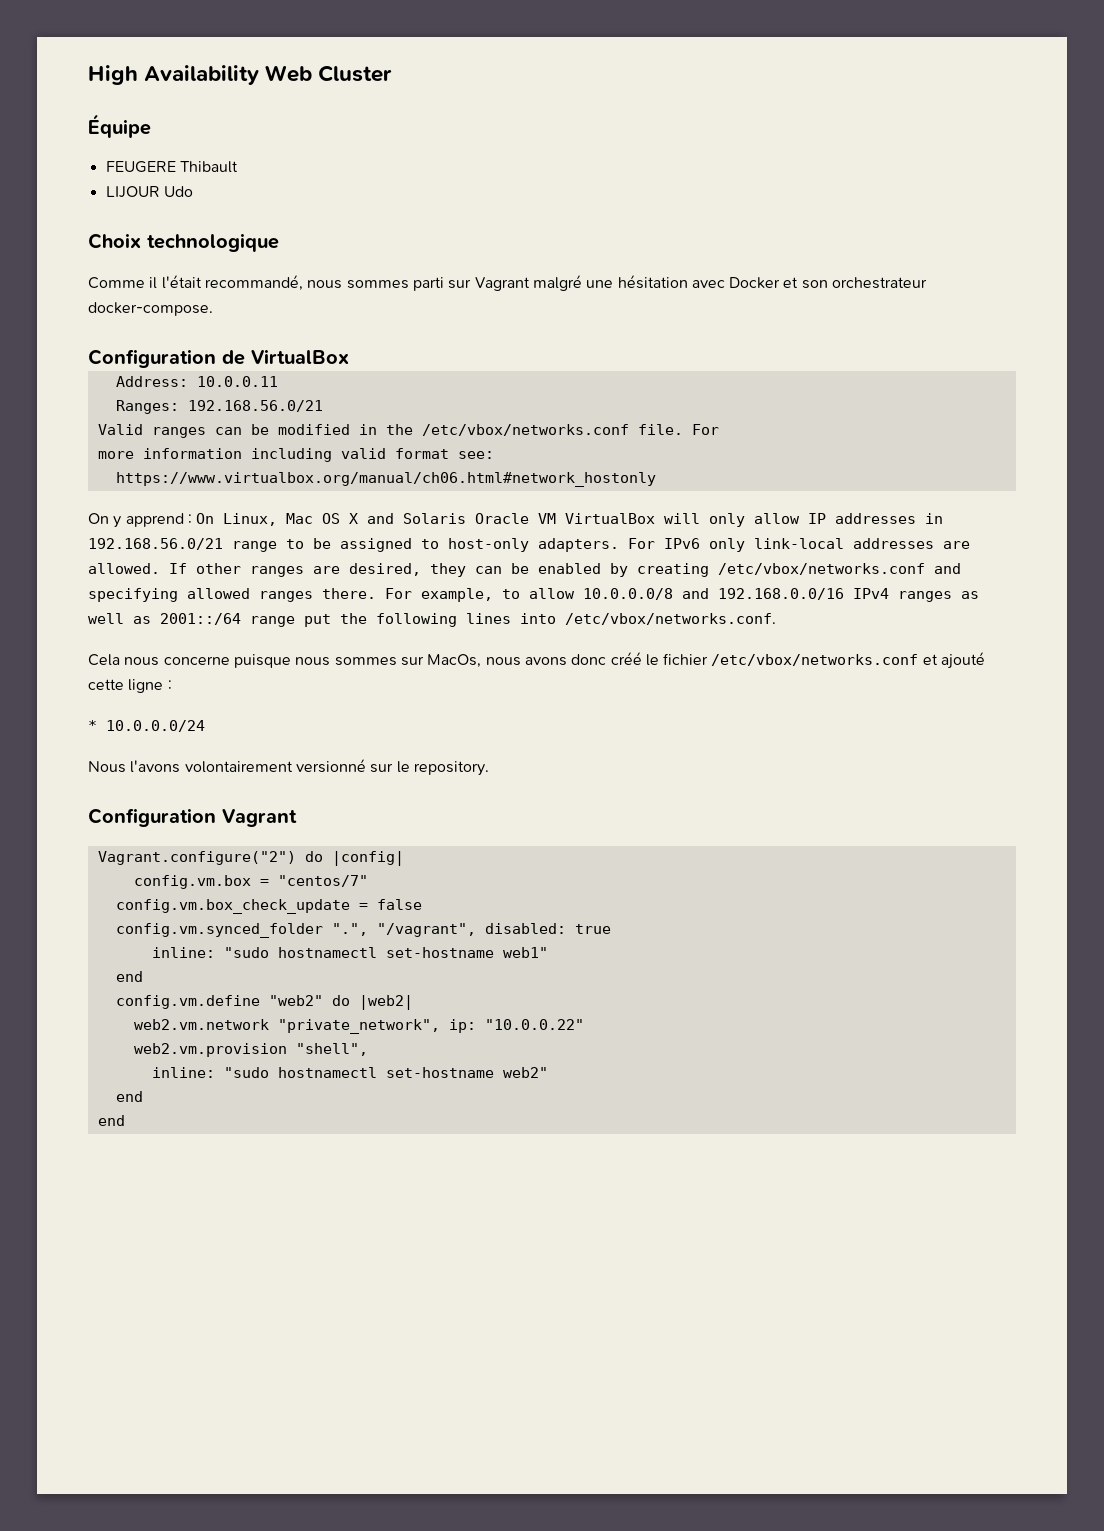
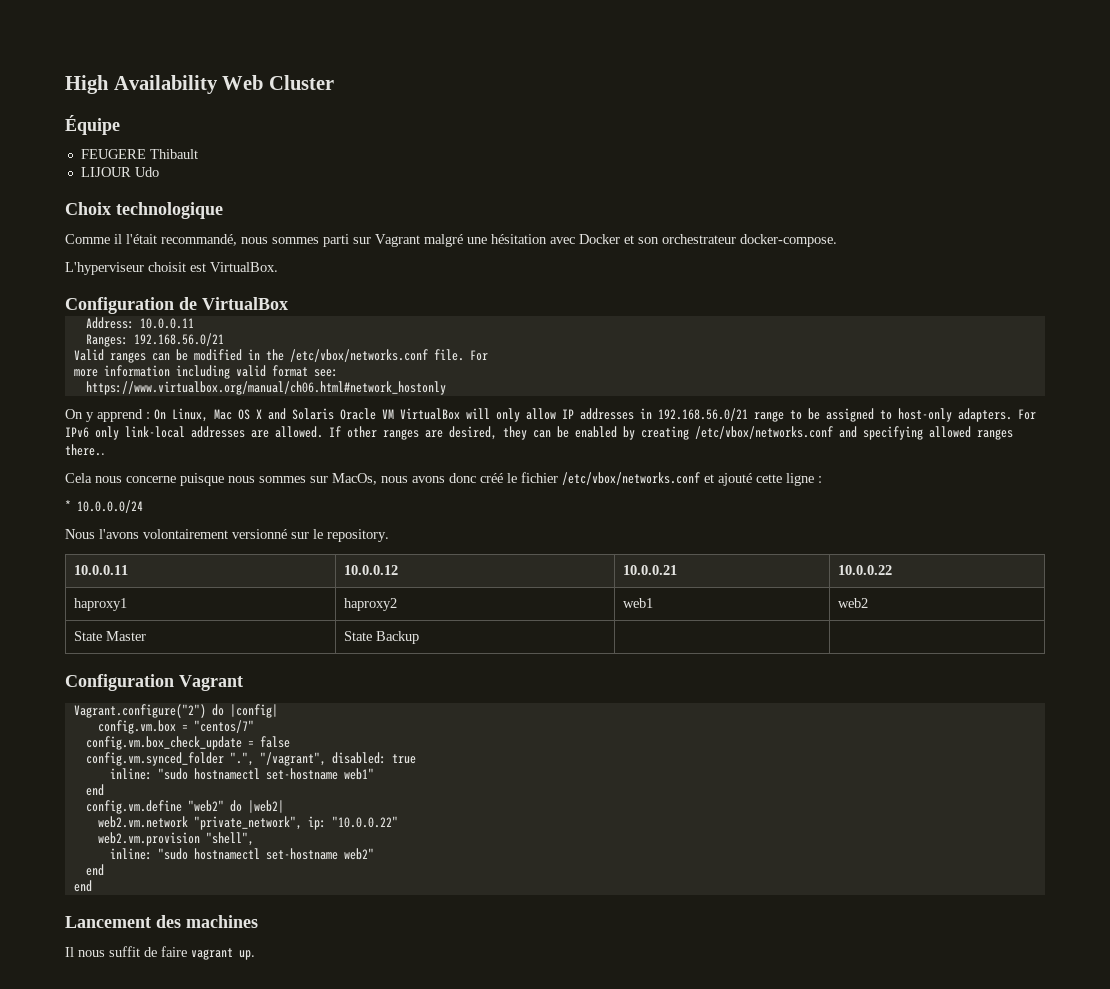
+ L'hyperviseur choisit est VirtualBox.
- If other ranges are desired, they can be enabled by creating /etc/vbox/networks.conf and specifying allowed ranges there. For example, to allow 10.0.0.0/8 and 192.168.0.0/16 IPv4 ranges as well as 2001::/64 range put the following lines into /etc/vbox/networks.conf.
+ If other ranges are desired, they can be enabled by creating /etc/vbox/networks.conf and specifying allowed ranges there..
+ 10.0.0.11 | 10.0.0.12 | 10.0.0.21 | 10.0.0.22
+ haproxy1 | haproxy2 | web1 | web2
+ State Master | State Backup | |
+ Lancement des machines
+ Il nous suffit de faire vagrant up.

